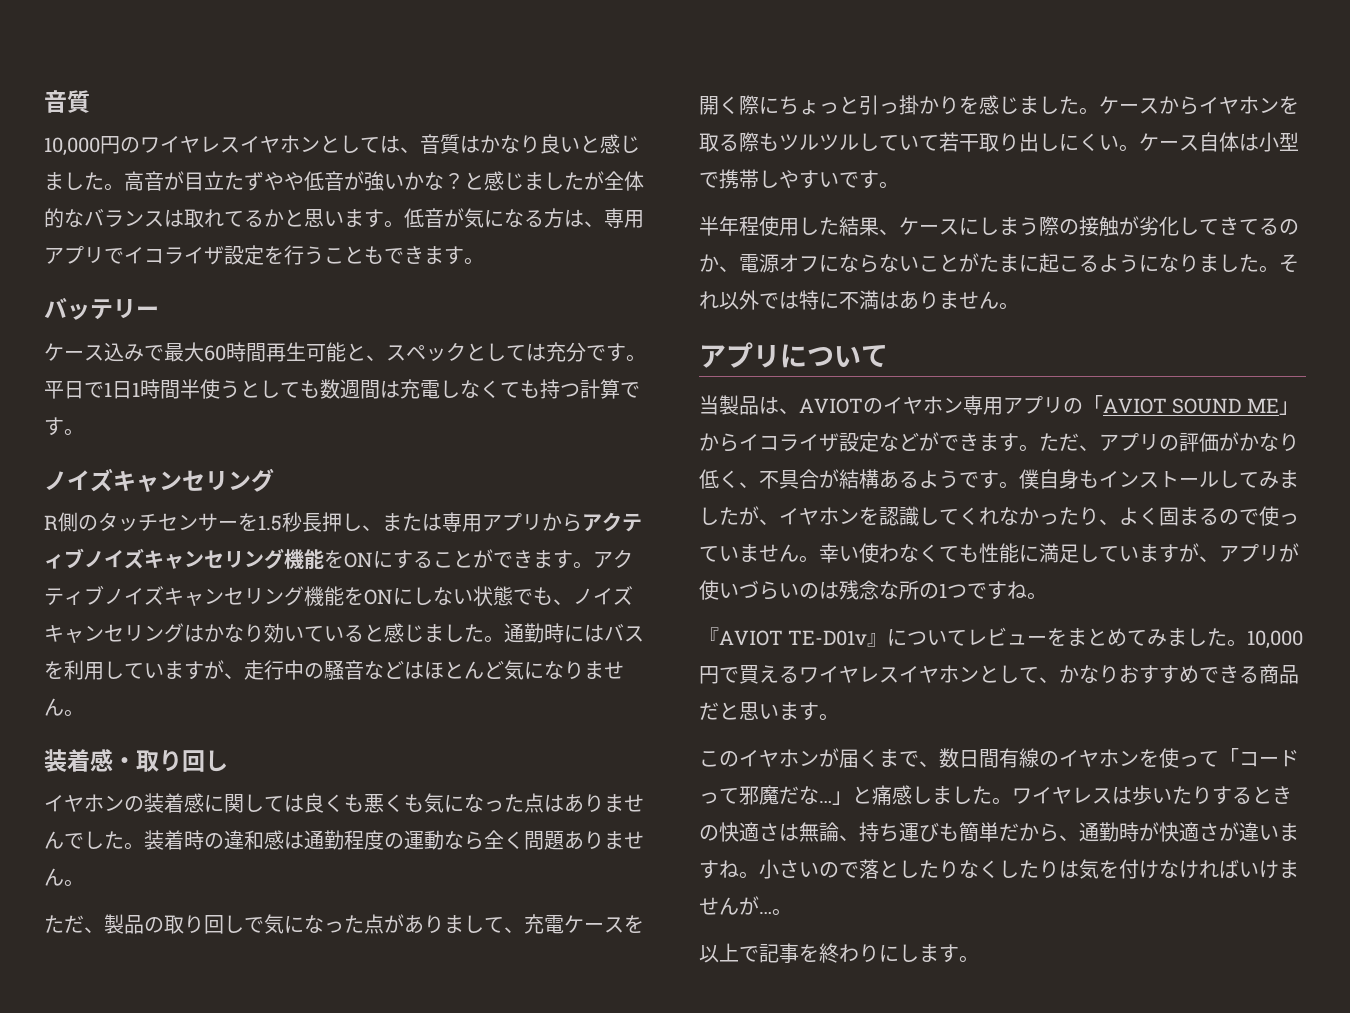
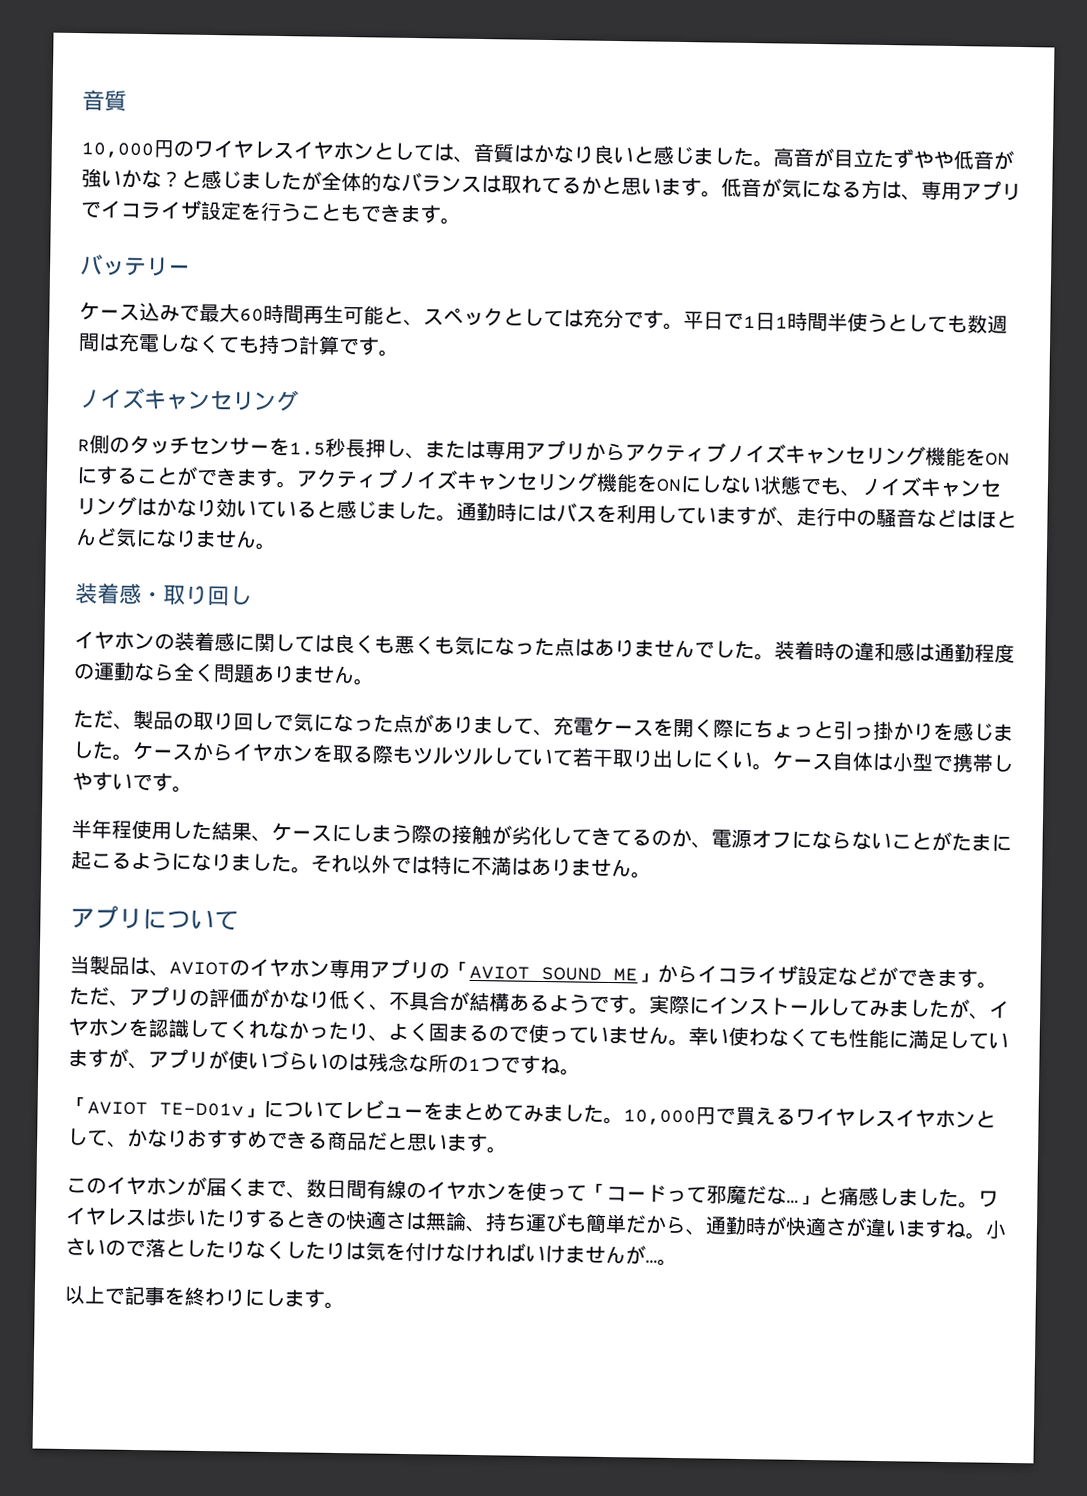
- 僕自身もインストールしてみましたが、イヤホンを認識してくれなかったり、よく固まるので使っていません。
+ 実際にインストールしてみましたが、イヤホンを認識してくれなかったり、よく固まるので使っていません。
- 『AVIOT TE-D01v』についてレビューをまとめてみました。
+ 「AVIOT TE-D01v」についてレビューをまとめてみました。

